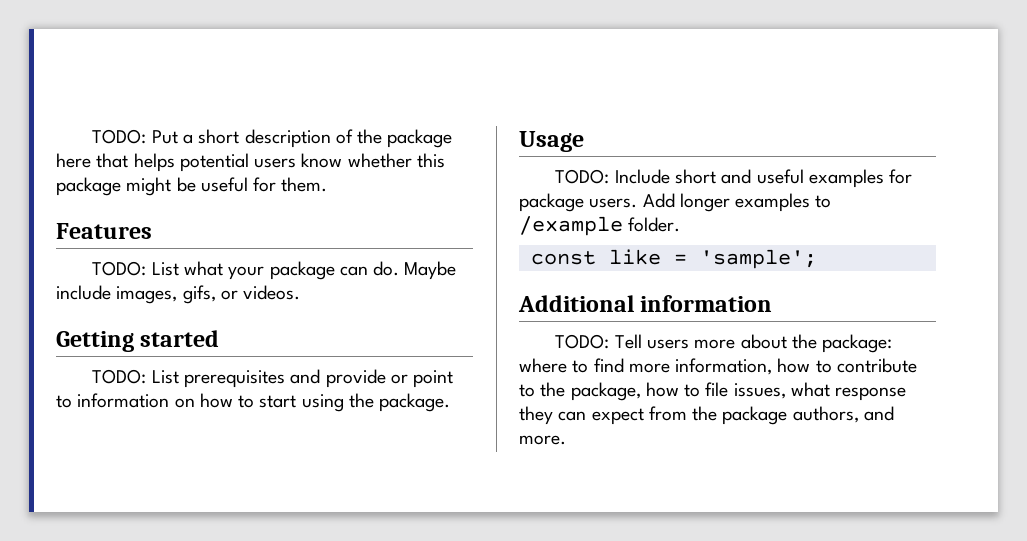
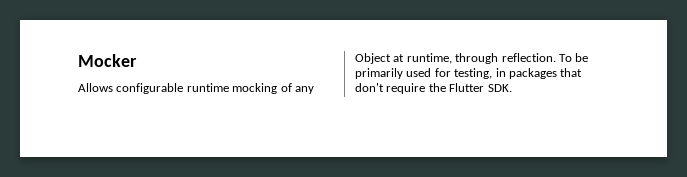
- TODO: Put a short description of the package here that helps potential users know whether this package might be useful for them.
- Features
- TODO: List what your package can do. Maybe include images, gifs, or videos.
- Getting started
- TODO: List prerequisites and provide or point to information on how to start using the package.
- Usage
- TODO: Include short and useful examples for package users. Add longer examples to /example folder.
- const like = 'sample';
- Additional information
- TODO: Tell users more about the package: where to find more information, how to contribute to the package, how to file issues, what response they can expect from the package authors, and more.
+ Mocker
+ Allows configurable runtime mocking of any Object at runtime, through reflection. To be primarily used for testing, in packages that don't require the Flutter SDK.

